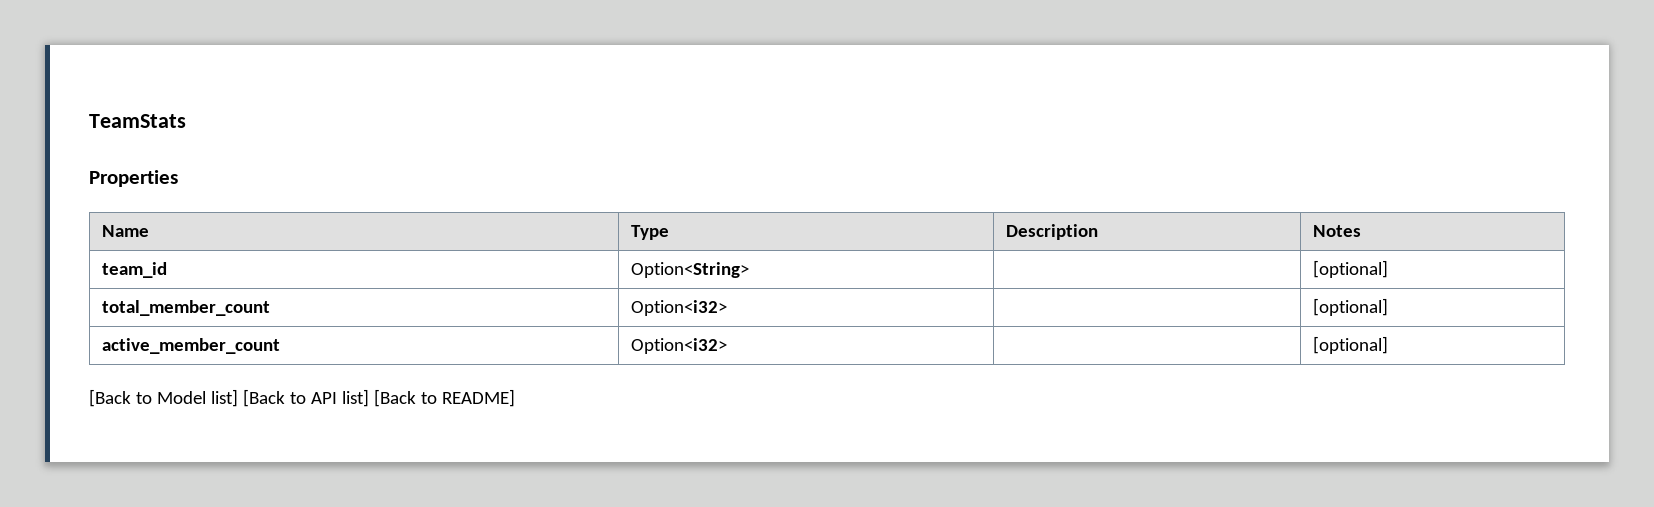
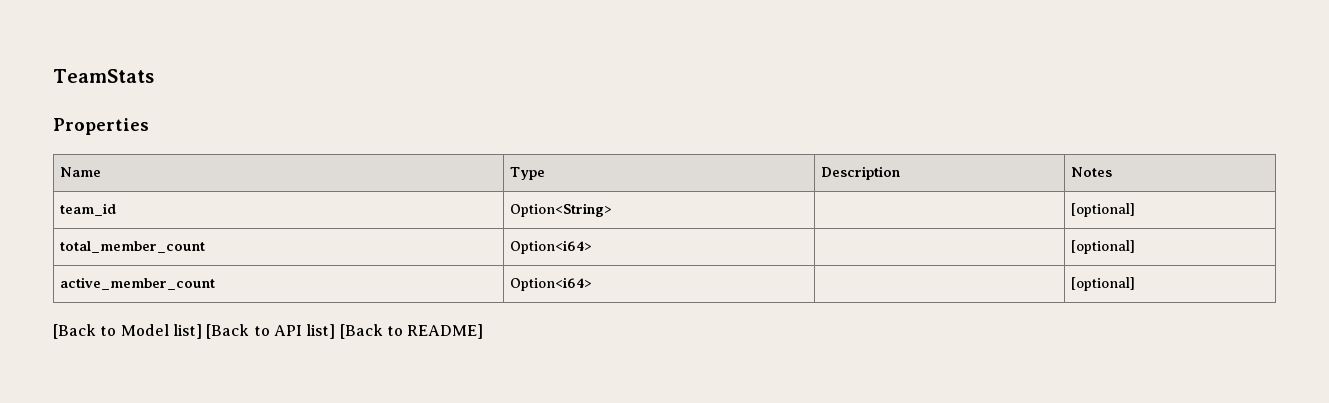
- total_member_count | Option<i32> | | [optional]
+ total_member_count | Option<i64> | | [optional]
- active_member_count | Option<i32> | | [optional]
+ active_member_count | Option<i64> | | [optional]

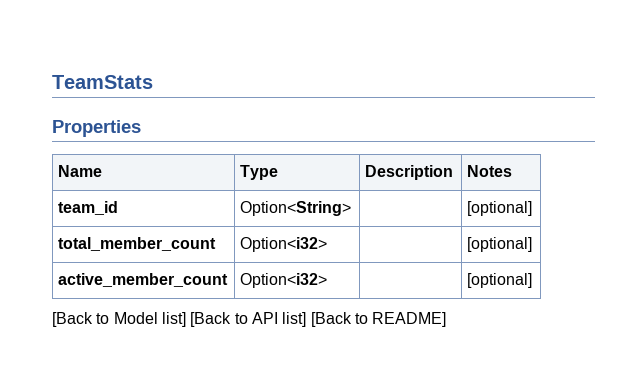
- total_member_count | Option<i64> | | [optional]
+ total_member_count | Option<i32> | | [optional]
- active_member_count | Option<i64> | | [optional]
+ active_member_count | Option<i32> | | [optional]

